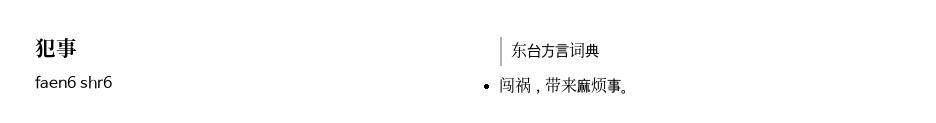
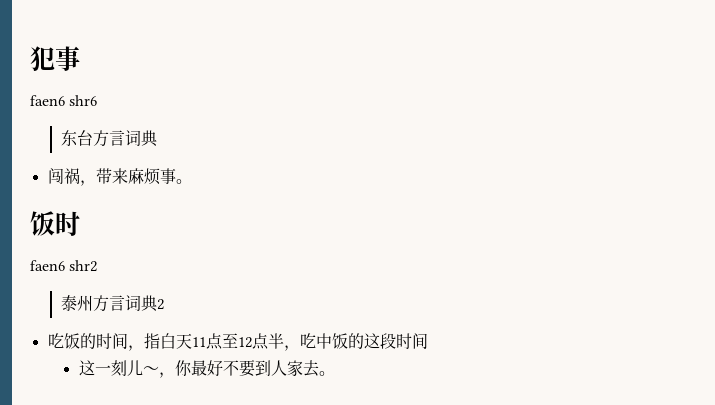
+ 饭时
+ faen6 shr2
+ 泰州方言词典2
+ 吃饭的时间，指白天11点至12点半，吃中饭的这段时间
+ 这一刻儿～，你最好不要到人家去。

